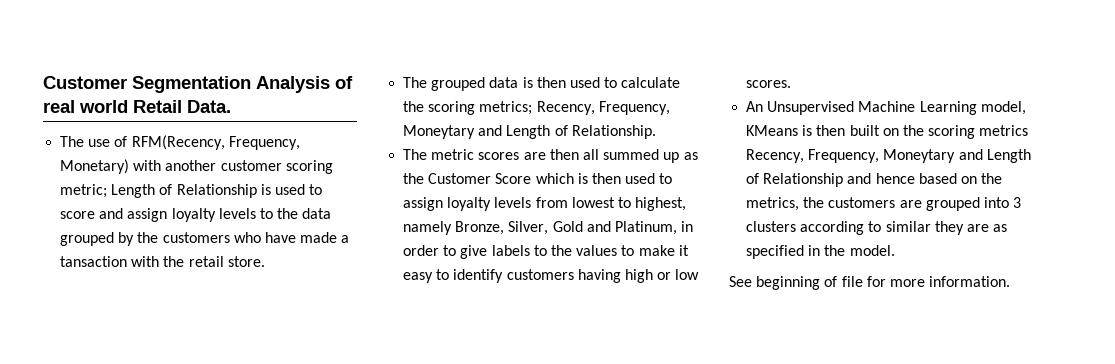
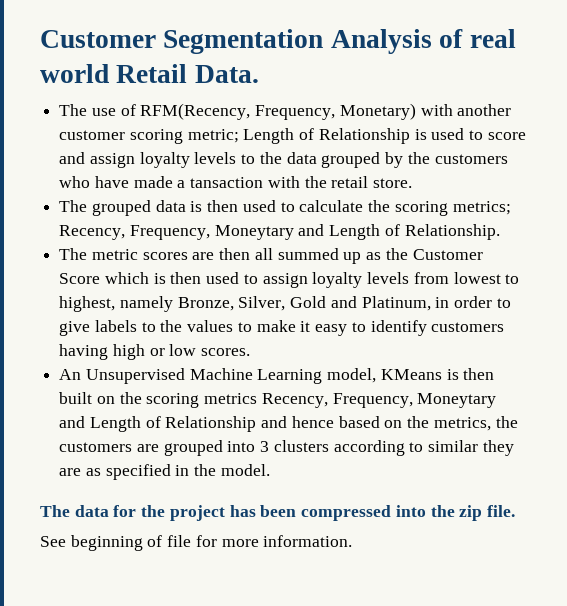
+ The data for the project has been compressed into the zip file.

